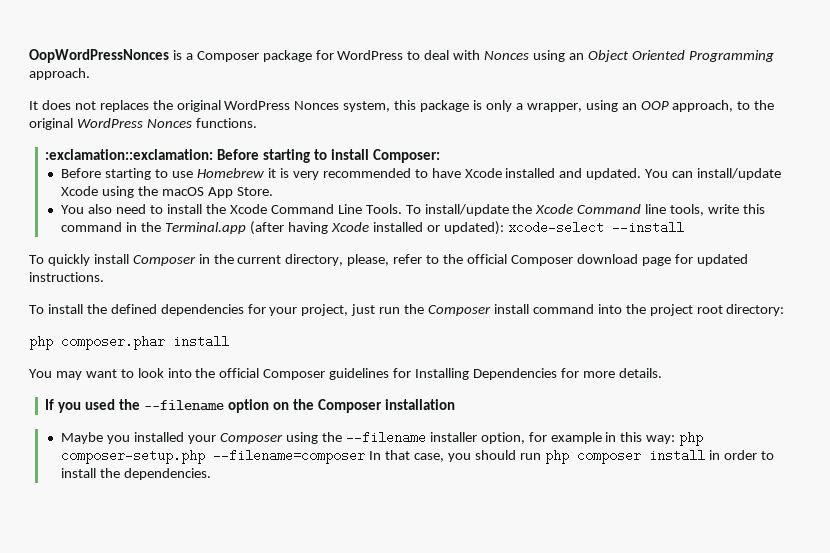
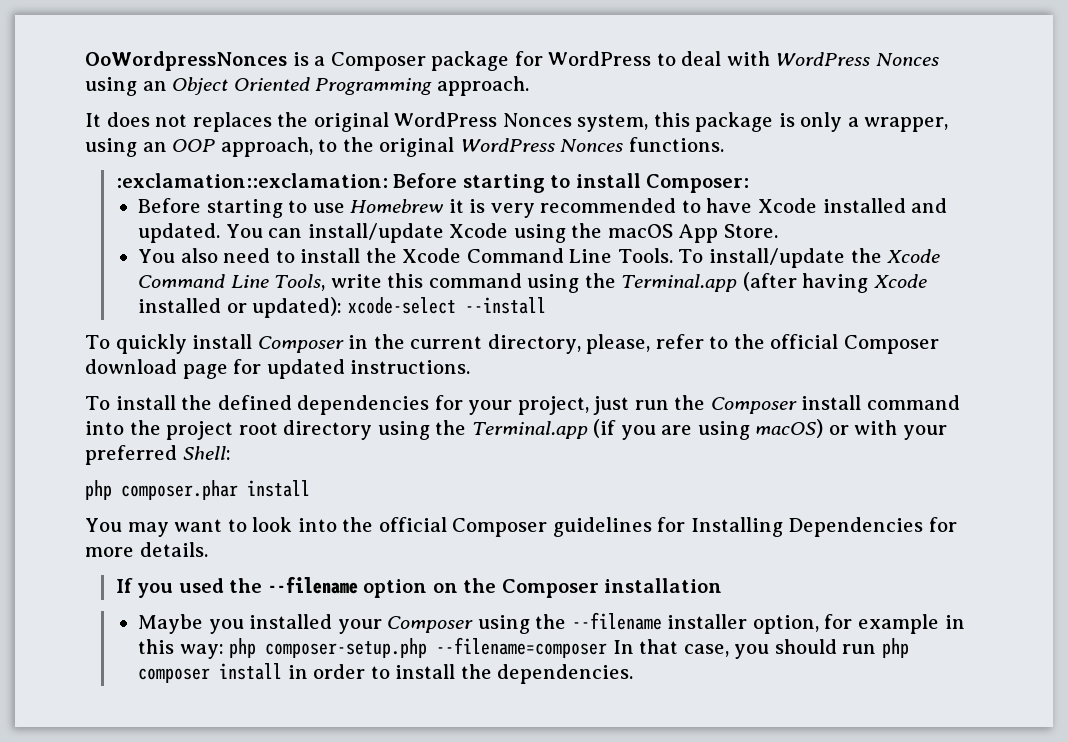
- OopWordPressNonces is a Composer package for WordPress to deal with Nonces using an Object Oriented Programming approach.
+ OoWordpressNonces is a Composer package for WordPress to deal with WordPress Nonces using an Object Oriented Programming approach.
- To install/update the Xcode Command line tools, write this command in the Terminal.app (after having Xcode installed or updated): xcode-select --install
+ To install/update the Xcode Command Line Tools, write this command using the Terminal.app (after having Xcode installed or updated): xcode-select --install
- To install the defined dependencies for your project, just run the Composer install command into the project root directory:
+ To install the defined dependencies for your project, just run the Composer install command into the project root directory using the Terminal.app (if you are using macOS) or with your preferred Shell:

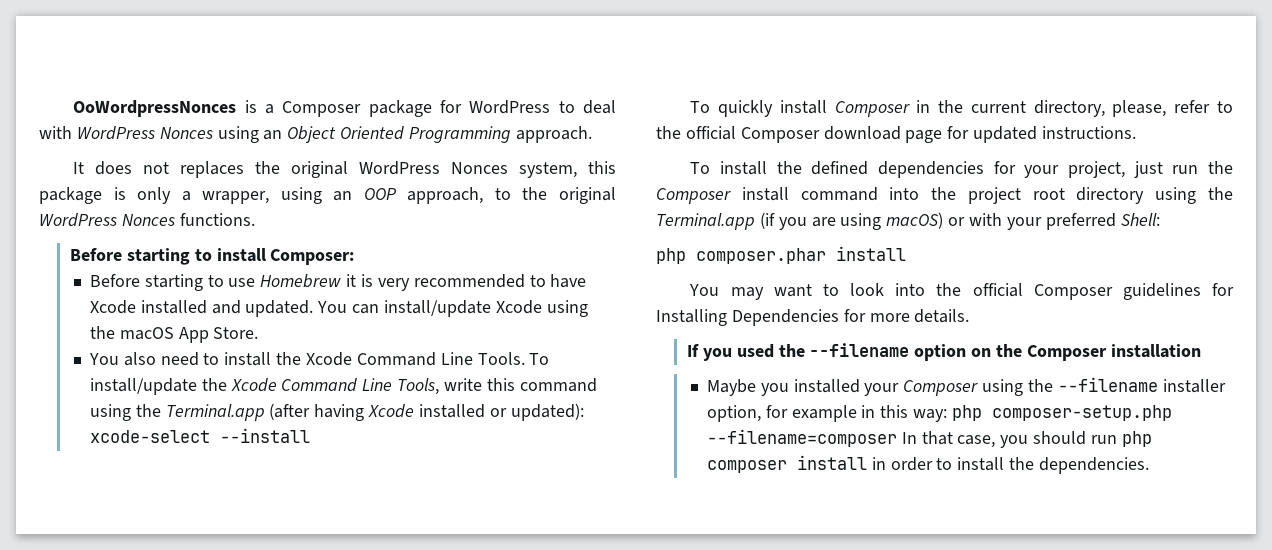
- :exclamation::exclamation: Before starting to install Composer:
+ Before starting to install Composer:

